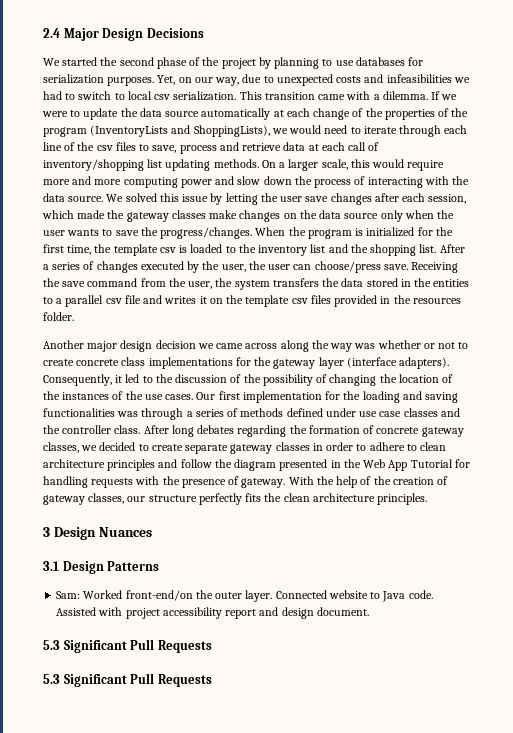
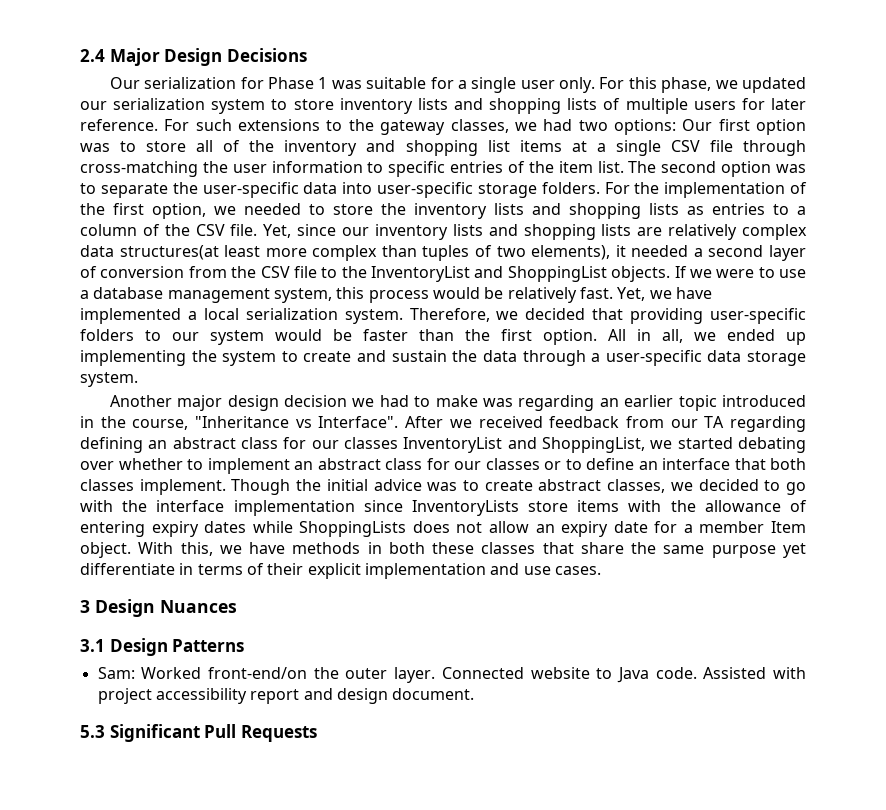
- We started the second phase of the project by planning to use databases for serialization purposes. Yet, on our way, due to unexpected costs and infeasibilities we had to switch to local csv serialization. This transition came with a dilemma. If we were to update the data source automatically at each change of the properties of the program (InventoryLists and ShoppingLists), we would need to iterate through each line of the csv files to save, process and retrieve data at each call of inventory/shopping list updating methods. On a larger scale, this would require more and more computing power and slow down the process of interacting with the data source. We solved this issue by letting the user save changes after each session, which made the gateway classes make changes on the data source only when the user wants to save the progress/changes. When the program is initialized for the first time, the template csv is loaded to the inventory list and the shopping list. After a series of changes executed by the user, the user can choose/press save. Receiving the save command from the user, the system transfers the data stored in the entities to a parallel csv file and writes it on the template csv files provided in the resources folder.
+ Our serialization for Phase 1 was suitable for a single user only. For this phase, we updated our serialization system to store inventory lists and shopping lists of multiple users for later reference. For such extensions to the gateway classes, we had two options: Our first option was to store all of the inventory and shopping list items at a single CSV file through cross-matching the user information to specific entries of the item list. The second option was to separate the user-specific data into user-specific storage folders. For the implementation of the first option, we needed to store the inventory lists and shopping lists as entries to a column of the CSV file. Yet, since our inventory lists and shopping lists are relatively complex data structures(at least more complex than tuples of two elements), it needed a second layer of conversion from the CSV file to the InventoryList and ShoppingList objects. If we were to use a database management system, this process would be relatively fast. Yet, we have implemented a local serialization system. Therefore, we decided that providing user-specific folders to our system would be faster than the first option. All in all, we ended up implementing the system to create and sustain the data through a user-specific data storage system.
- Another major design decision we came across along the way was whether or not to create concrete class implementations for the gateway layer (interface adapters). Consequently, it led to the discussion of the possibility of changing the location of the instances of the use cases. Our first implementation for the loading and saving functionalities was through a series of methods defined under use case classes and the controller class. After long debates regarding the formation of concrete gateway classes, we decided to create separate gateway classes in order to adhere to clean architecture principles and follow the diagram presented in the Web App Tutorial for handling requests with the presence of gateway. With the help of the creation of gateway classes, our structure perfectly fits the clean architecture principles.
+ Another major design decision we had to make was regarding an earlier topic introduced in the course, "Inheritance vs Interface". After we received feedback from our TA regarding defining an abstract class for our classes InventoryList and ShoppingList, we started debating over whether to implement an abstract class for our classes or to define an interface that both classes implement. Though the initial advice was to create abstract classes, we decided to go with the interface implementation since InventoryLists store items with the allowance of entering expiry dates while ShoppingLists does not allow an expiry date for a member Item object. With this, we have methods in both these classes that share the same purpose yet differentiate in terms of their explicit implementation and use cases.
  Assisted with project accessibility report and design document.
- 5.3 Significant Pull Requests

